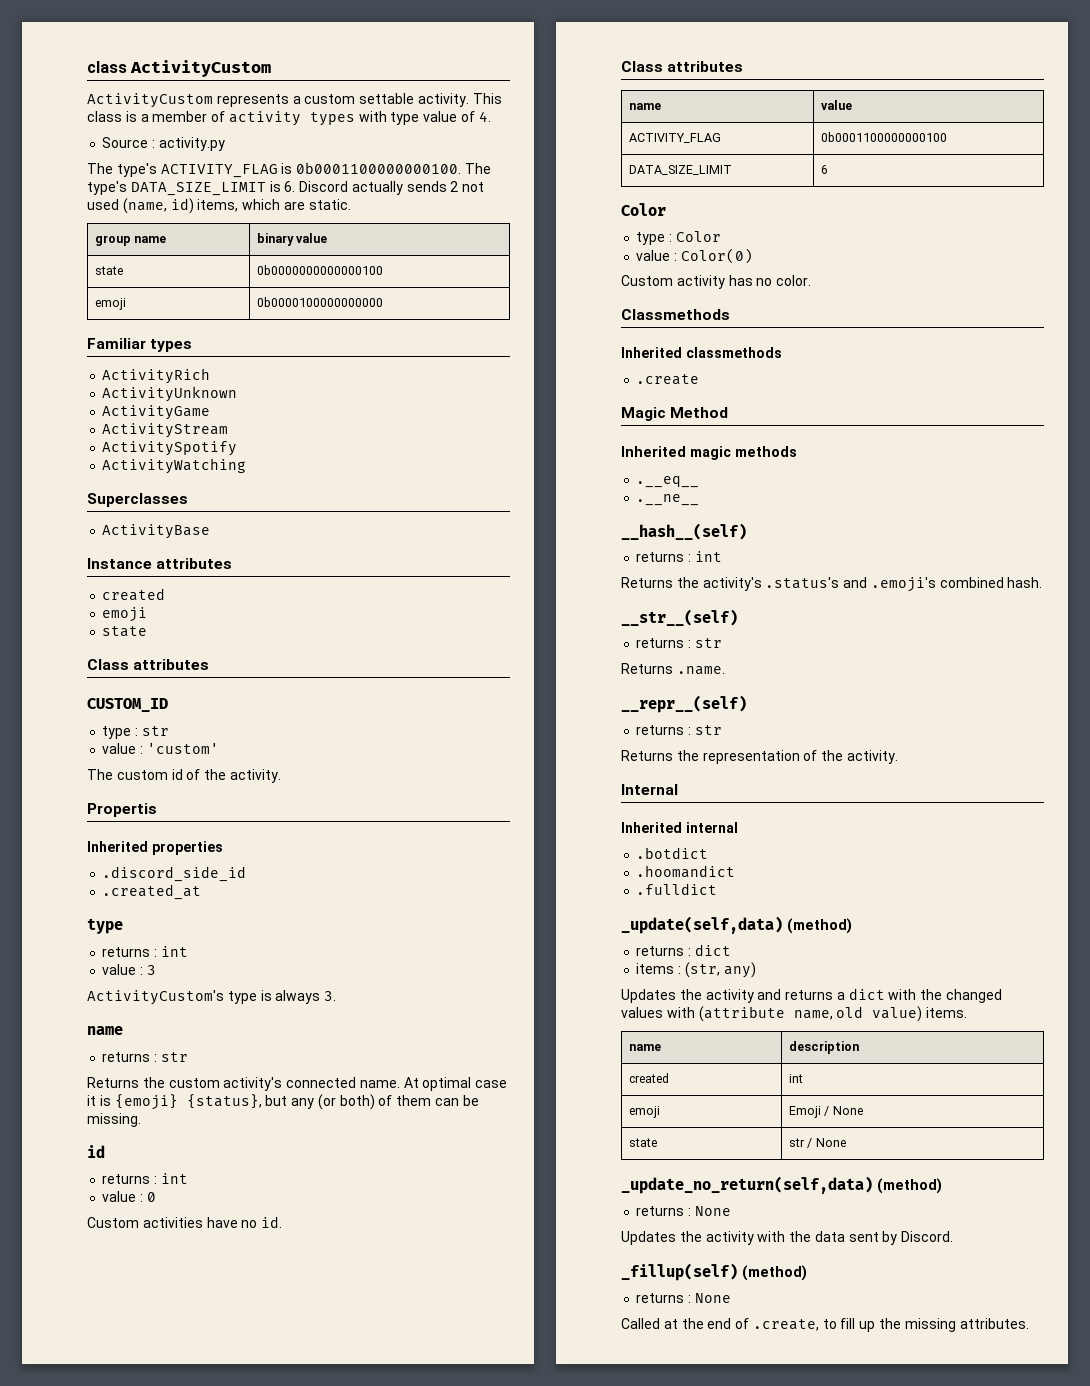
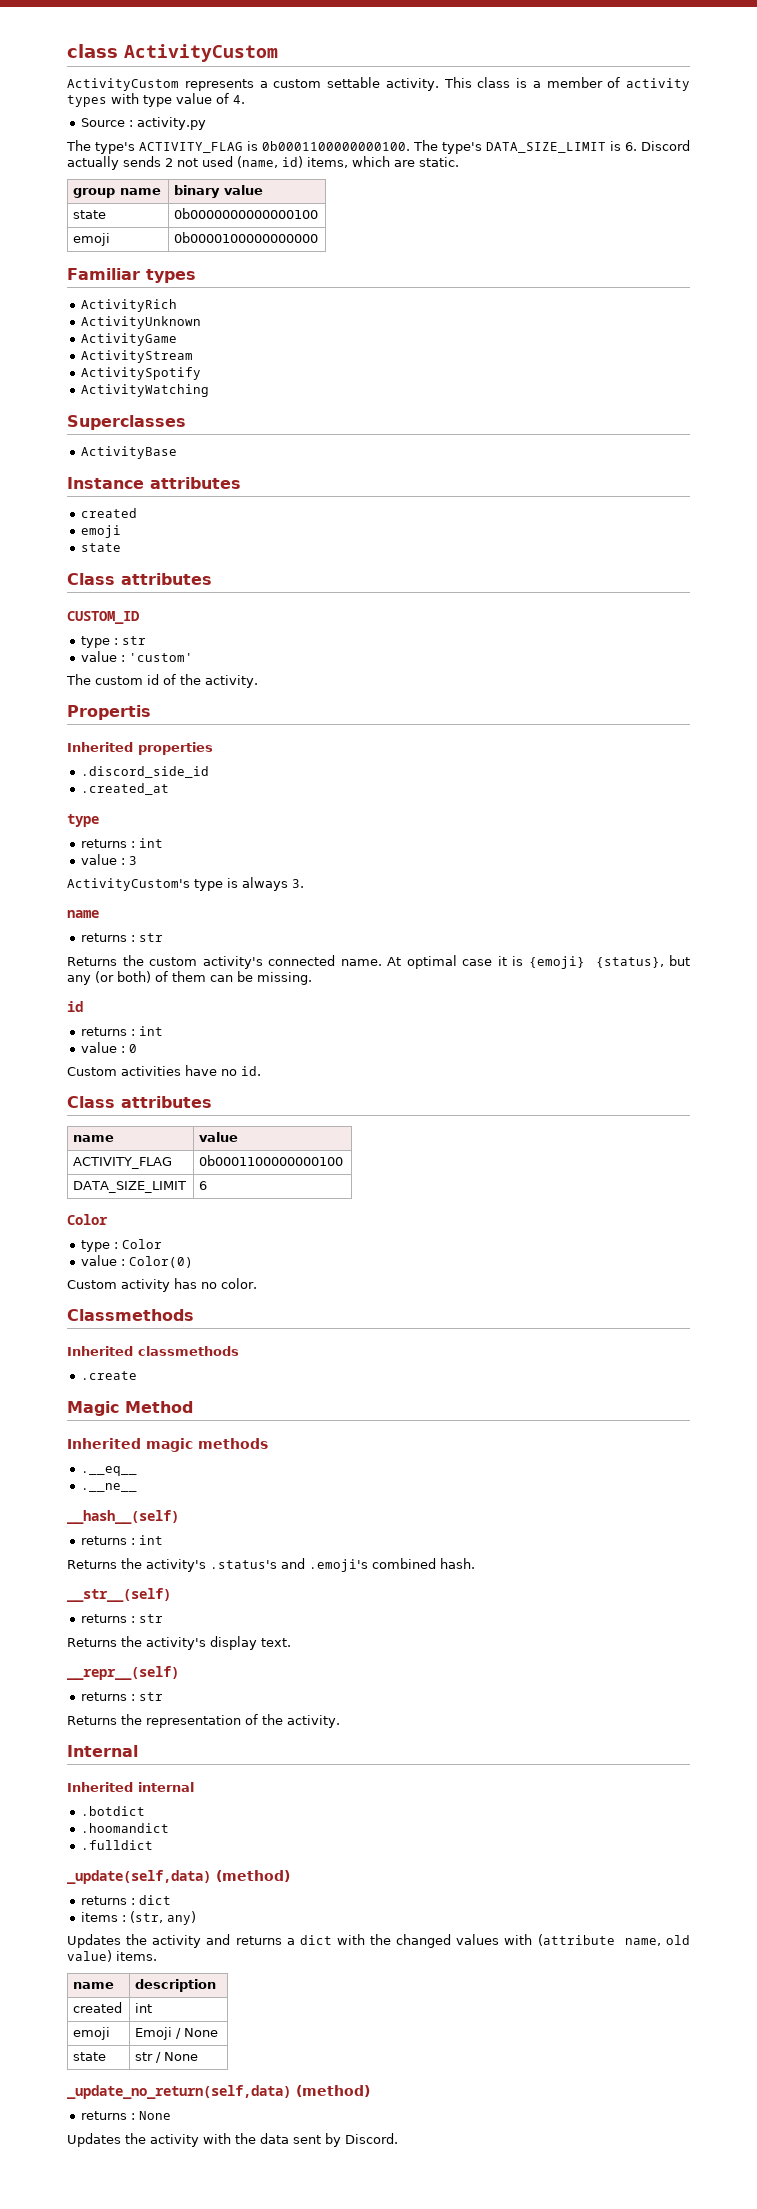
- Returns .name.
+ Returns the activity's display text.
- _fillup(self) (method)
- returns : None
- Called at the end of .create, to fill up the missing attributes.

